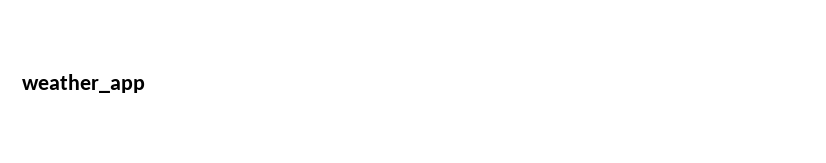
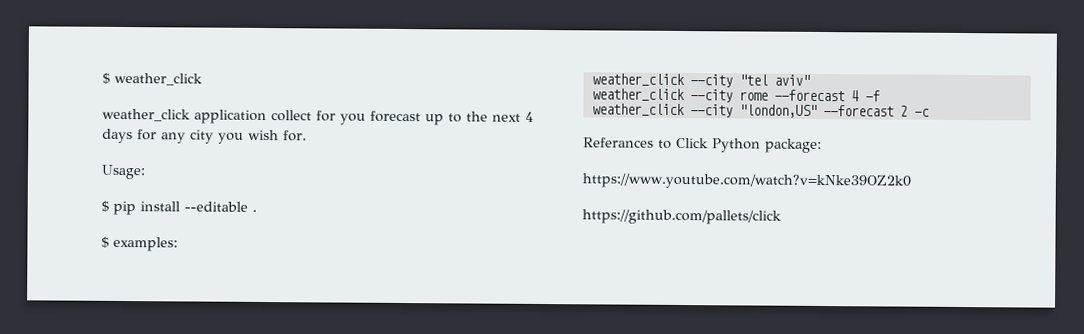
- weather_app
+ $ weather_click
+ weather_click application collect for you forecast up to the next 4 days for any city you wish for.
+ Usage:
+ $ pip install --editable .
+ $ examples:
+ weather_click --city "tel aviv"
+ weather_click --city rome --forecast 4 -f
+ weather_click --city "london,US" --forecast 2 -c
+ Referances to Click Python package:
+ https://www.youtube.com/watch?v=kNke39OZ2k0
+ https://github.com/pallets/click

